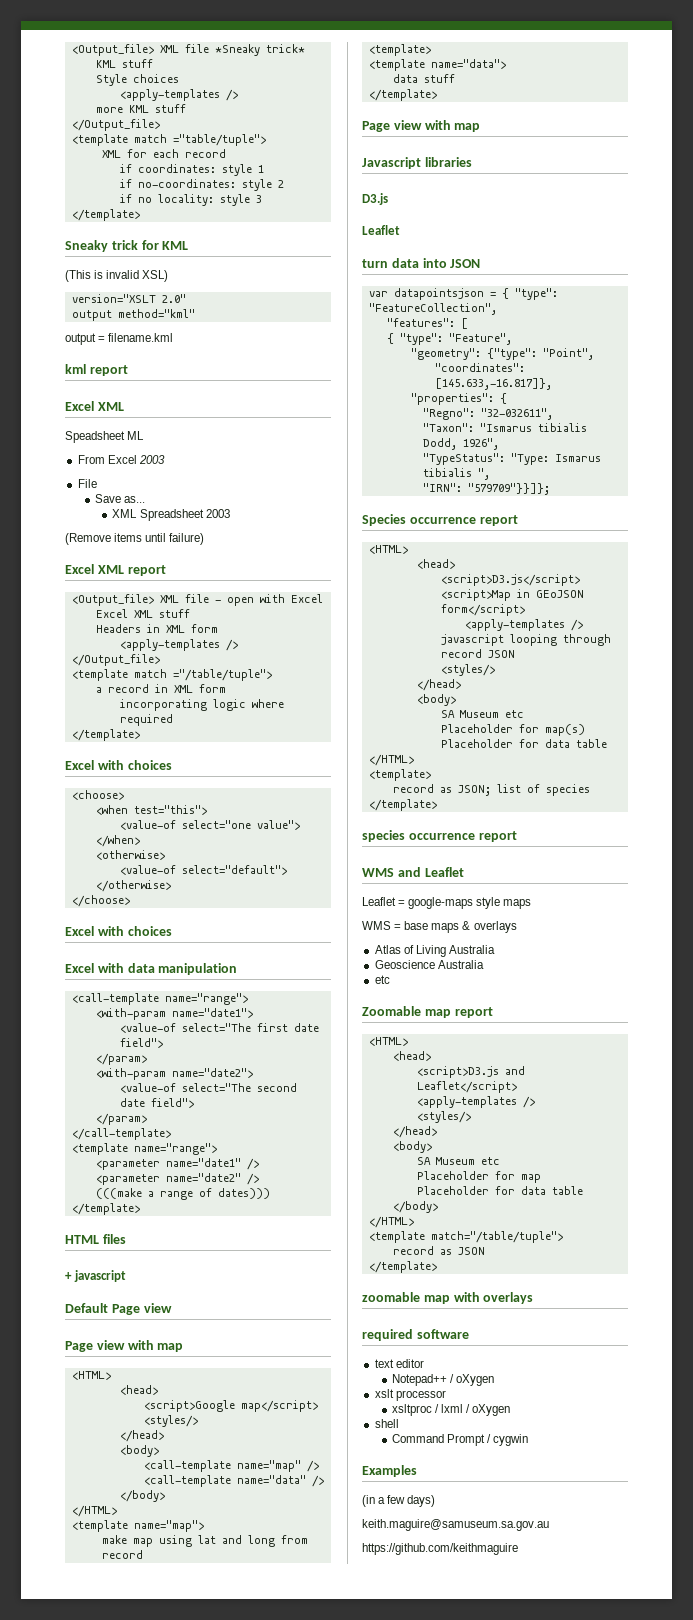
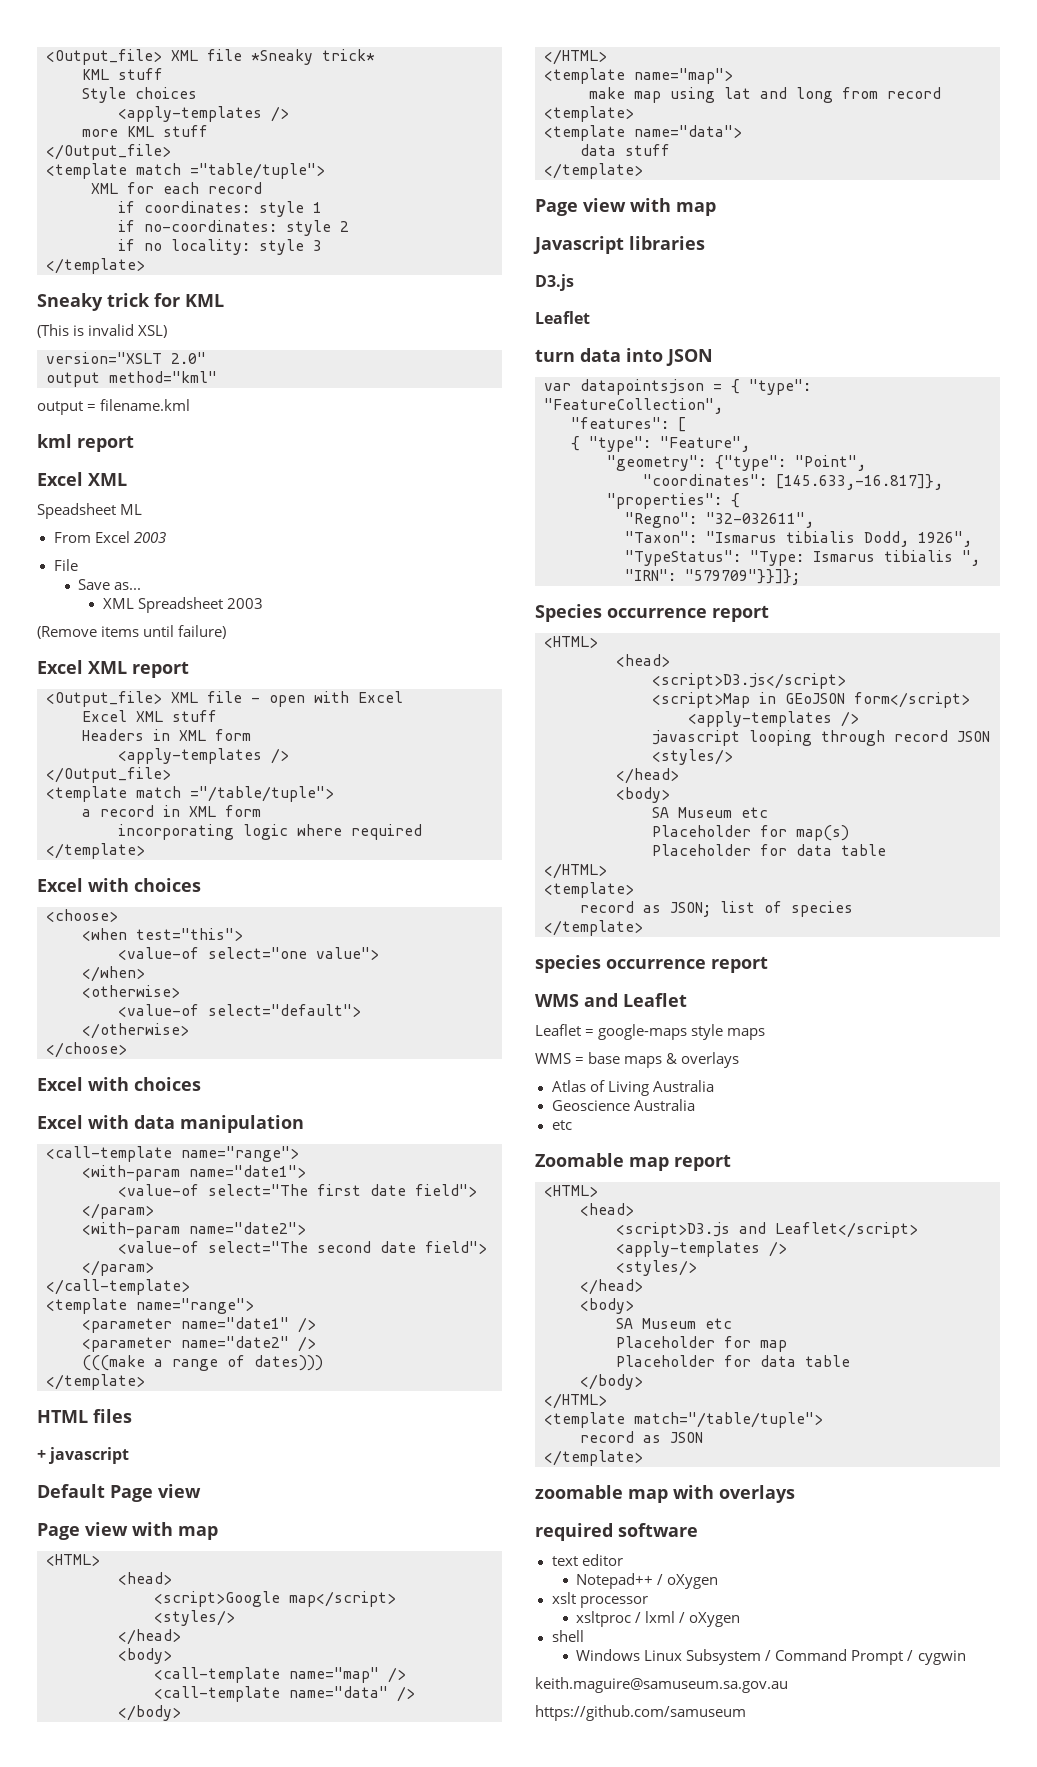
- Command Prompt / cygwin
+ Windows Linux Subsystem / Command Prompt / cygwin
- Examples
- (in a few days)
- https://github.com/keithmaguire
+ https://github.com/samuseum

